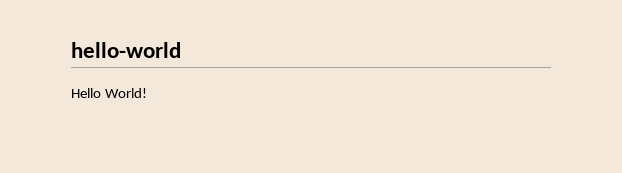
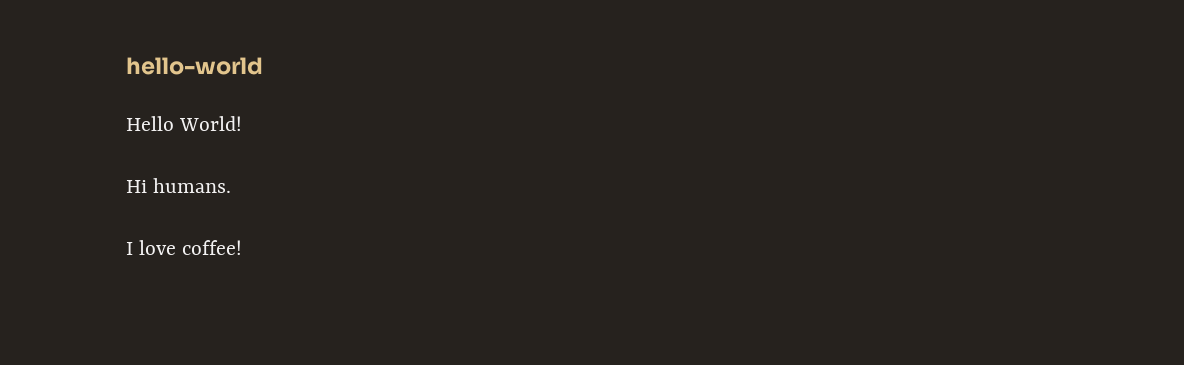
+ Hi humans.
+ I love coffee!

